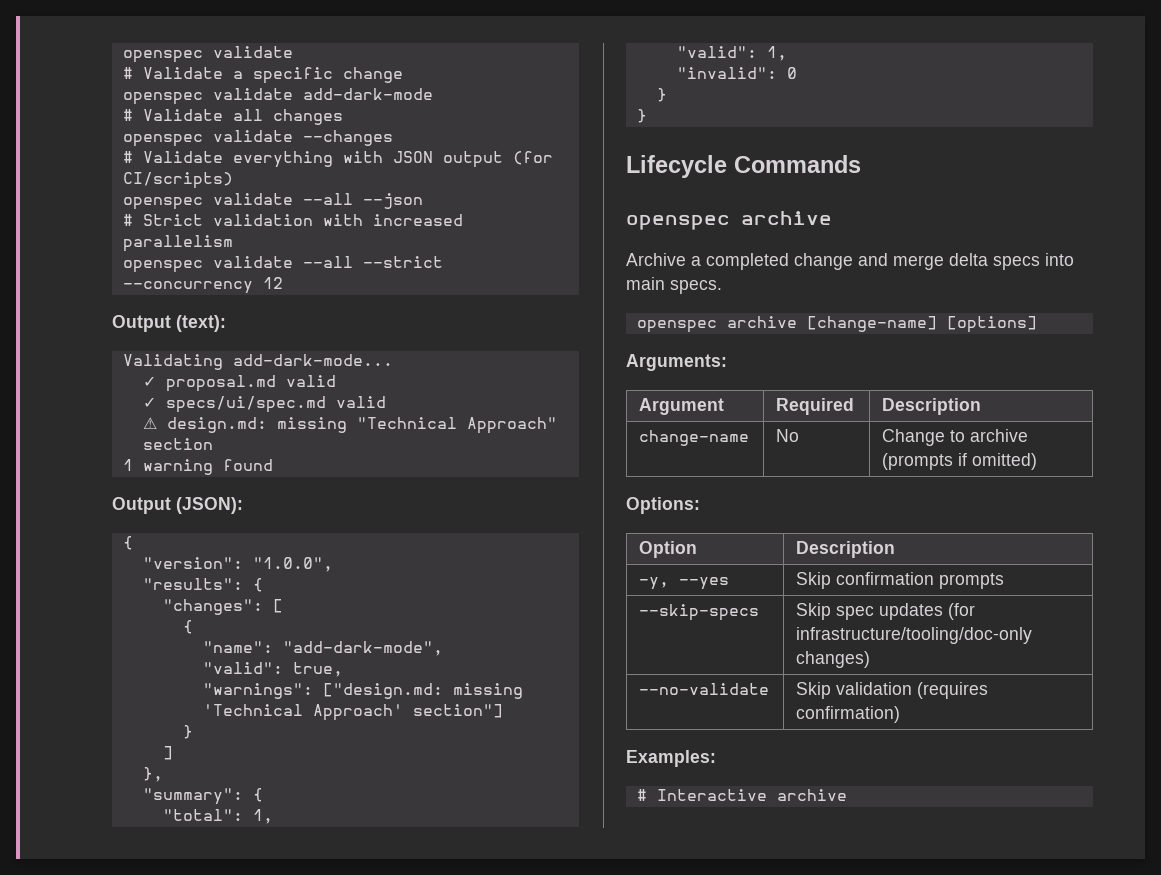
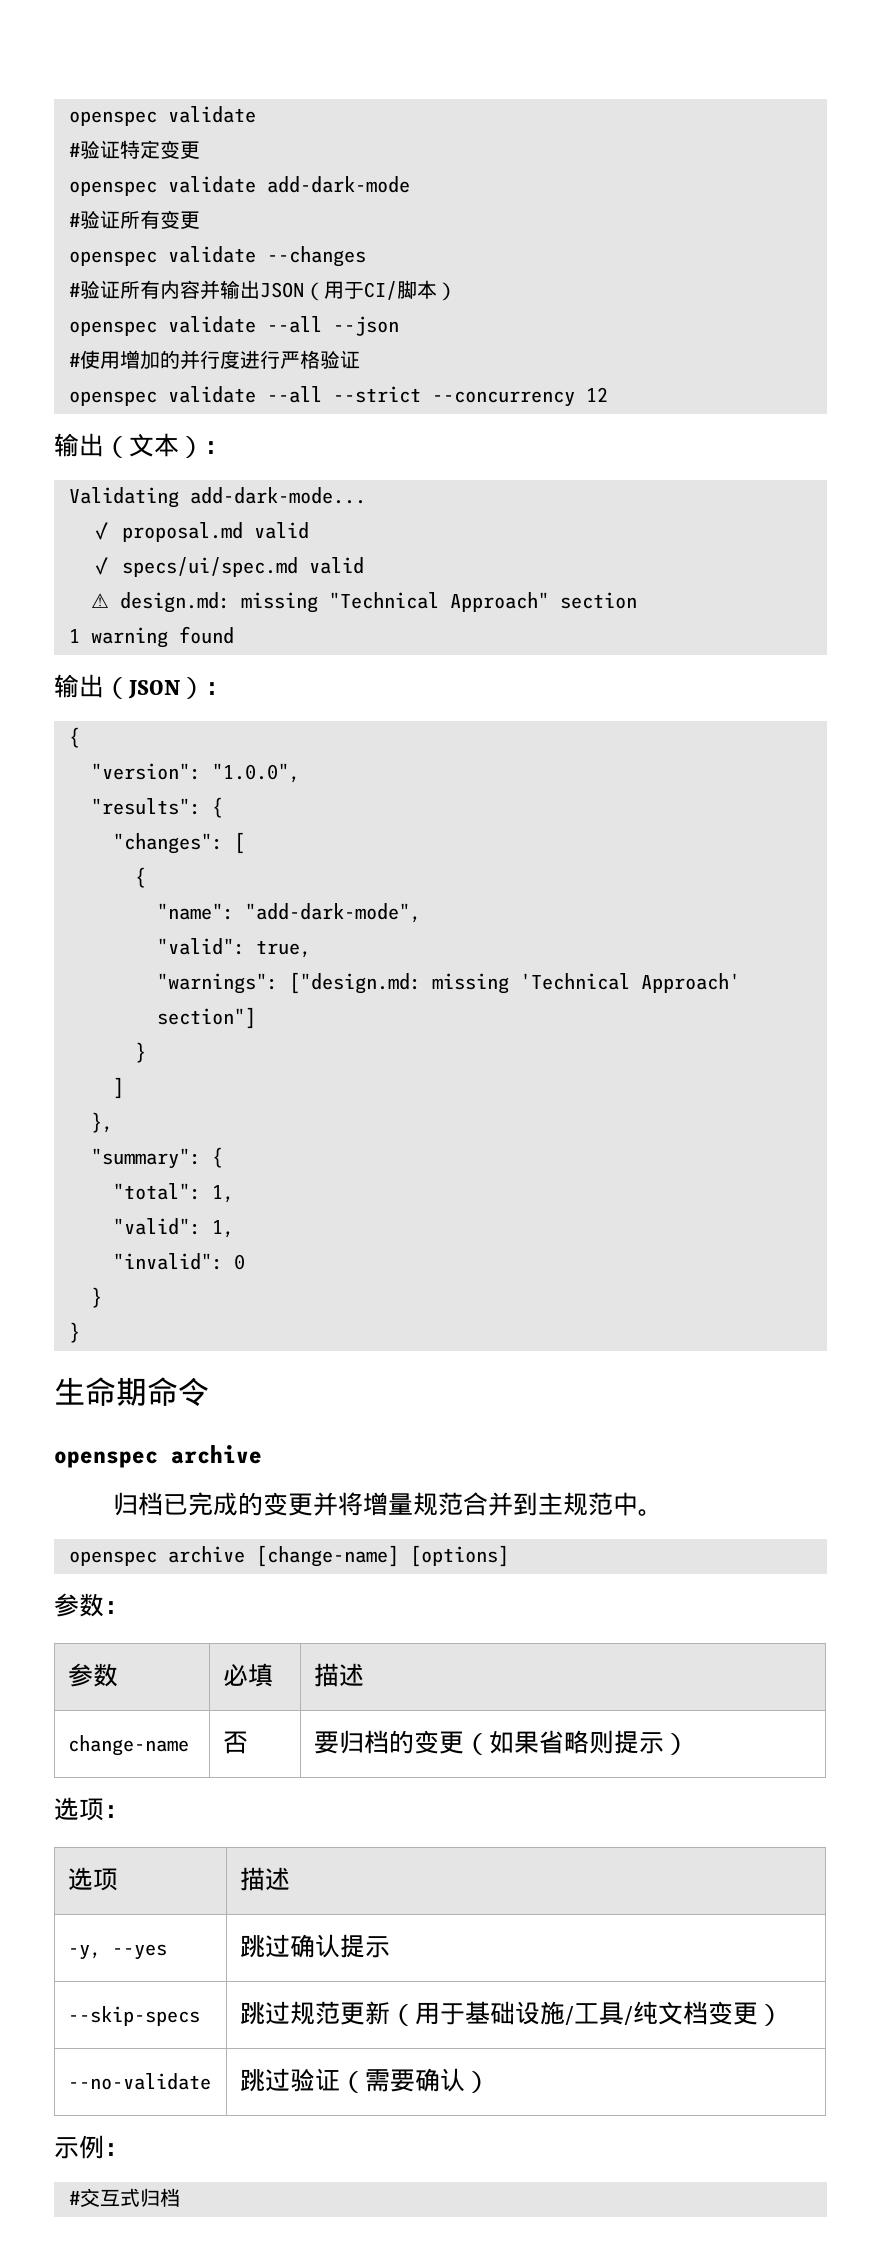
- # Validate a specific change
+ #验证特定变更
- # Validate all changes
+ #验证所有变更
- # Validate everything with JSON output (for CI/scripts)
+ #验证所有内容并输出JSON（用于CI/脚本）
- # Strict validation with increased parallelism
+ #使用增加的并行度进行严格验证
- Output (text):
+ 输出（文本）：
- Output (JSON):
+ 输出（JSON）：
- Lifecycle Commands
+ 生命期命令
- Archive a completed change and merge delta specs into main specs.
+ 归档已完成的变更并将增量规范合并到主规范中。
  openspec archive [change-name] [options]
- Arguments:
- Argument | Required | Description
- change-name | No | Change to archive (prompts if omitted)
- Options:
- Option | Description
- -y, --yes | Skip confirmation prompts
- --skip-specs | Skip spec updates (for infrastructure/tooling/doc-only changes)
- --no-validate | Skip validation (requires confirmation)
- Examples:
- # Interactive archive
+ 参数：
+ 参数 | 必填 | 描述
+ change-name | 否 | 要归档的变更（如果省略则提示）
+ 选项：
+ 选项 | 描述
+ -y, --yes | 跳过确认提示
+ --skip-specs | 跳过规范更新（用于基础设施/工具/纯文档变更）
+ --no-validate | 跳过验证（需要确认）
+ 示例：
+ #交互式归档

